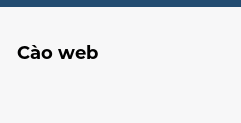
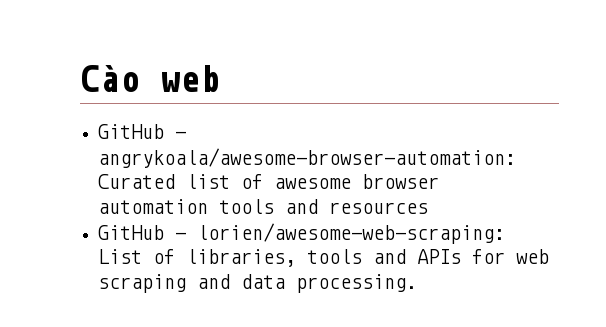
+ GitHub - angrykoala/awesome-browser-automation: Curated list of awesome browser automation tools and resources
+ GitHub - lorien/awesome-web-scraping: List of libraries, tools and APIs for web scraping and data processing.

